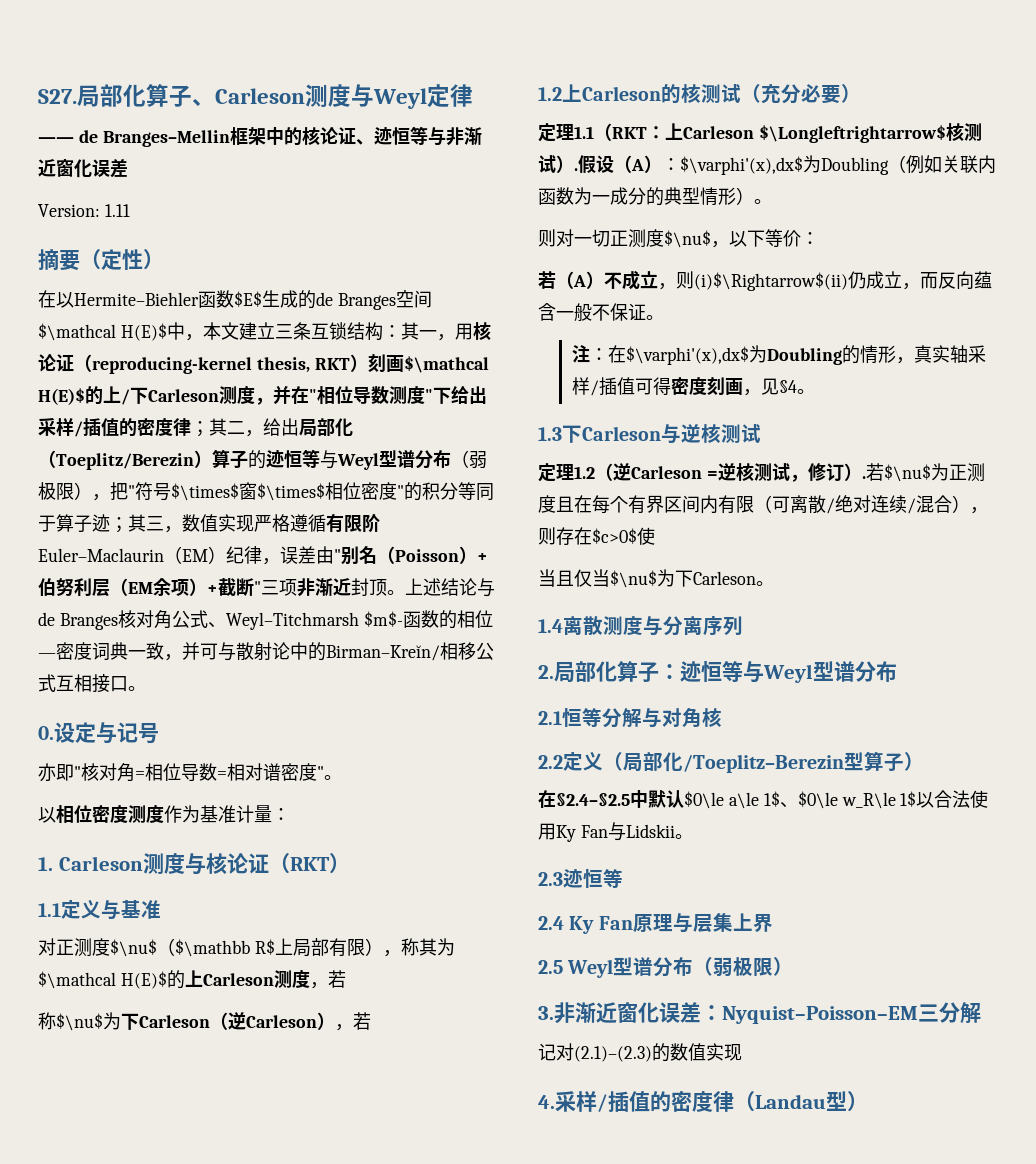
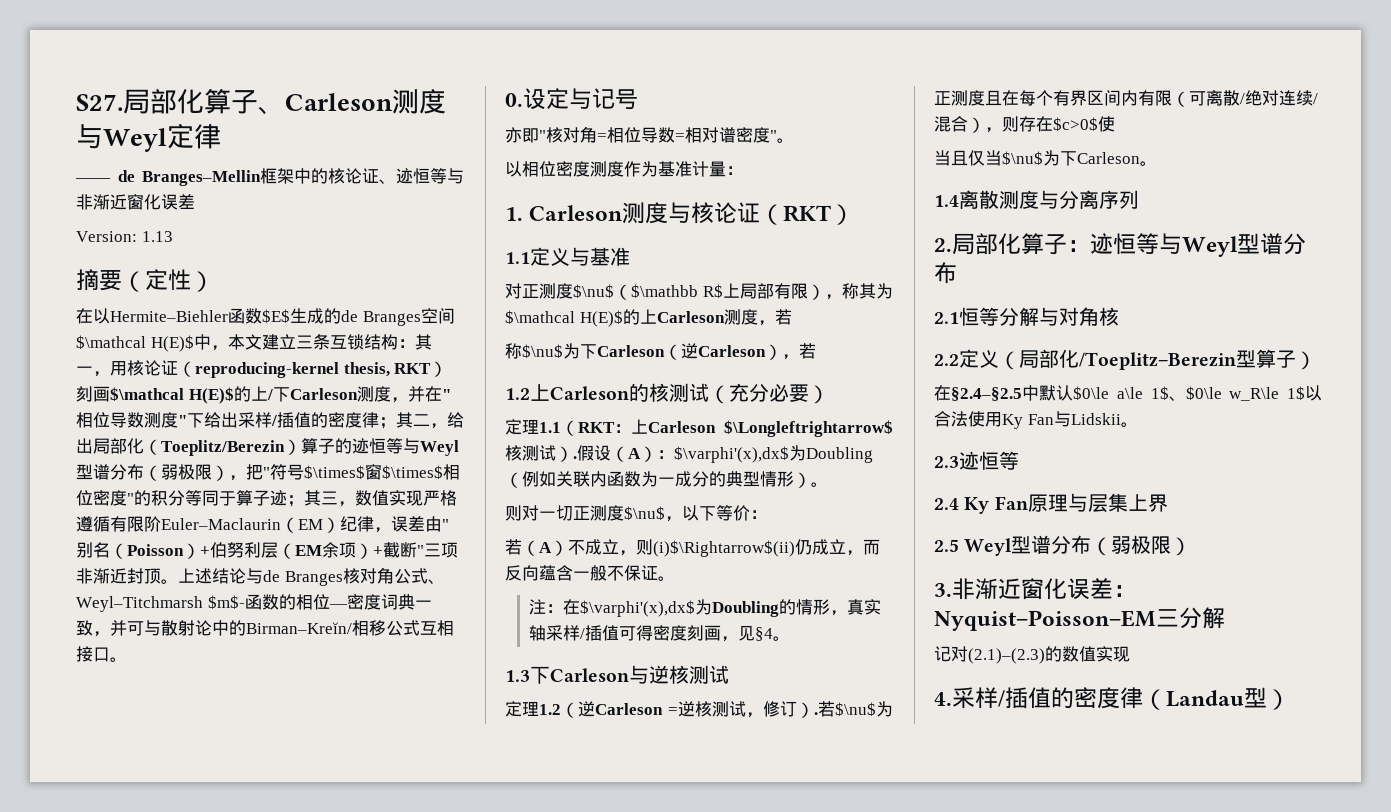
- Version: 1.11
+ Version: 1.13

